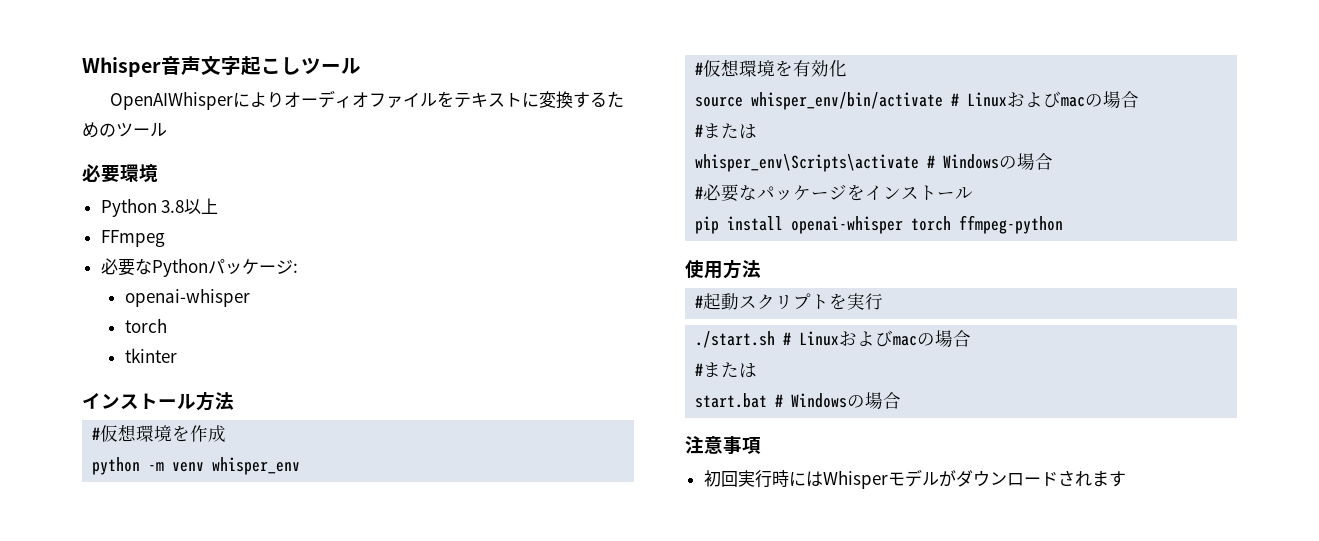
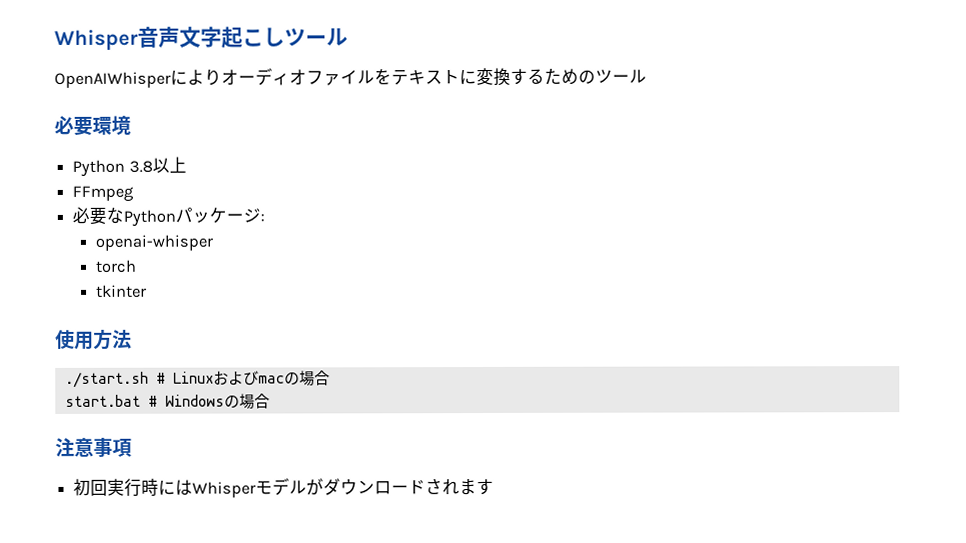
- インストール方法
- #仮想環境を作成
- python -m venv whisper_env
- #仮想環境を有効化
- source whisper_env/bin/activate # Linuxおよびmacの場合
- #または
- whisper_env\Scripts\activate # Windowsの場合
- #必要なパッケージをインストール
- pip install openai-whisper torch ffmpeg-python
  使用方法
- #起動スクリプトを実行
  ./start.sh # Linuxおよびmacの場合
- #または

